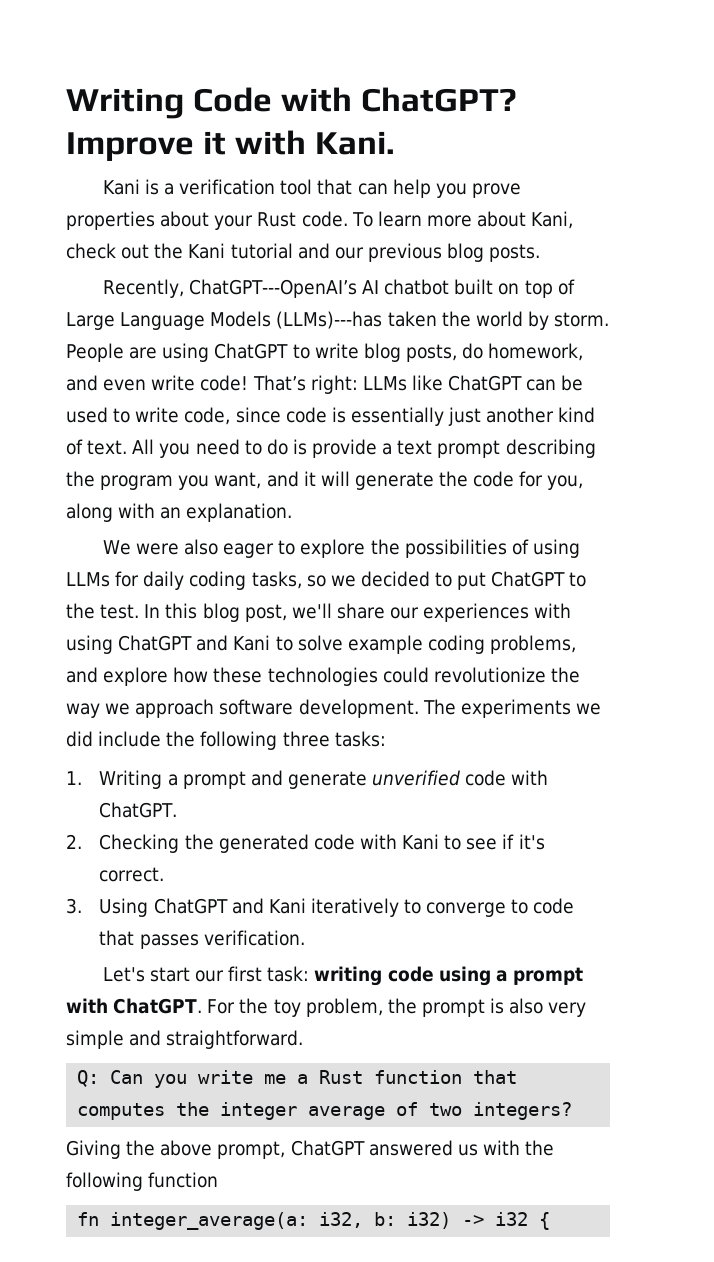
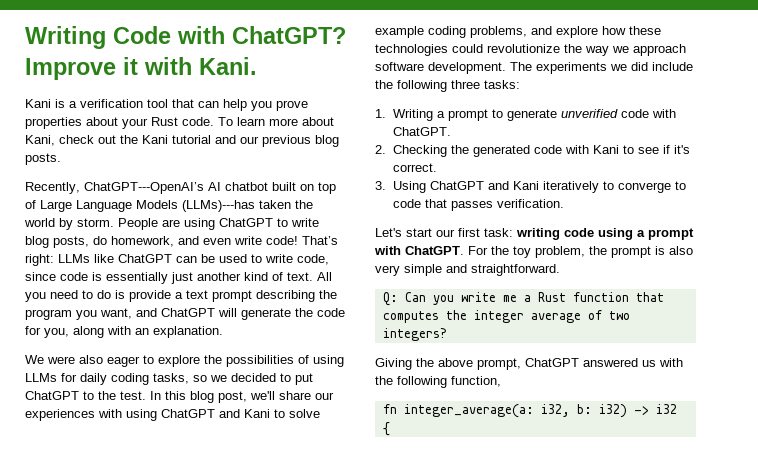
- All you need to do is provide a text prompt describing the program you want, and it will generate the code for you, along with an explanation.
+ All you need to do is provide a text prompt describing the program you want, and ChatGPT will generate the code for you, along with an explanation.
- 1. Writing a prompt and generate unverified code with ChatGPT.
+ 1. Writing a prompt to generate unverified code with ChatGPT.
- Giving the above prompt, ChatGPT answered us with the following function
+ Giving the above prompt, ChatGPT answered us with the following function,

